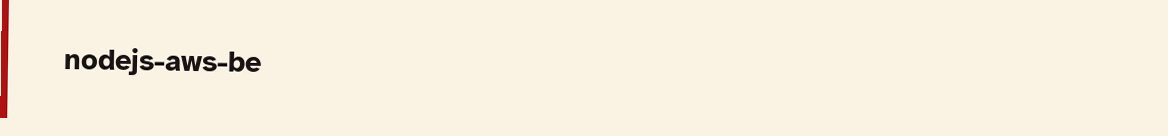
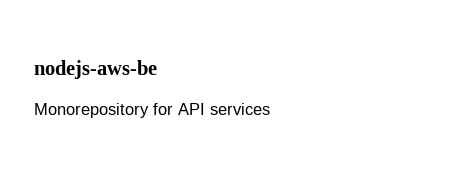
+ Monorepository for API services

